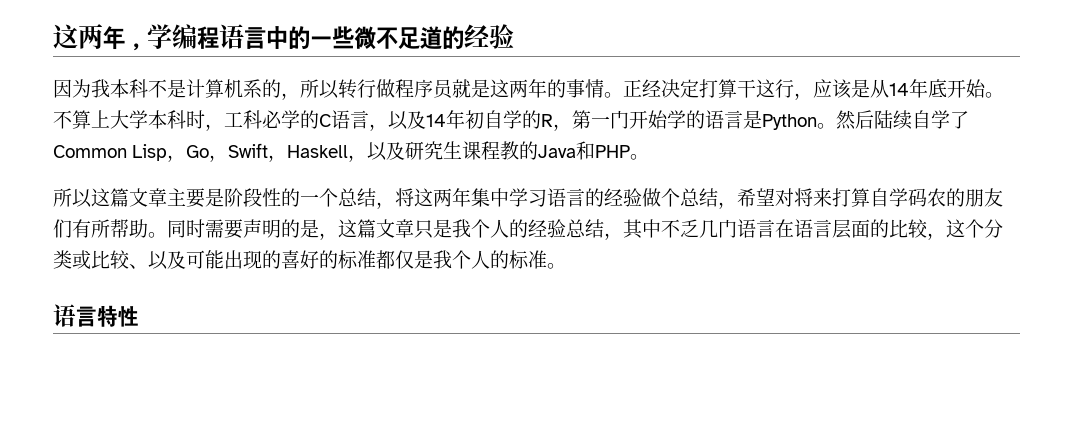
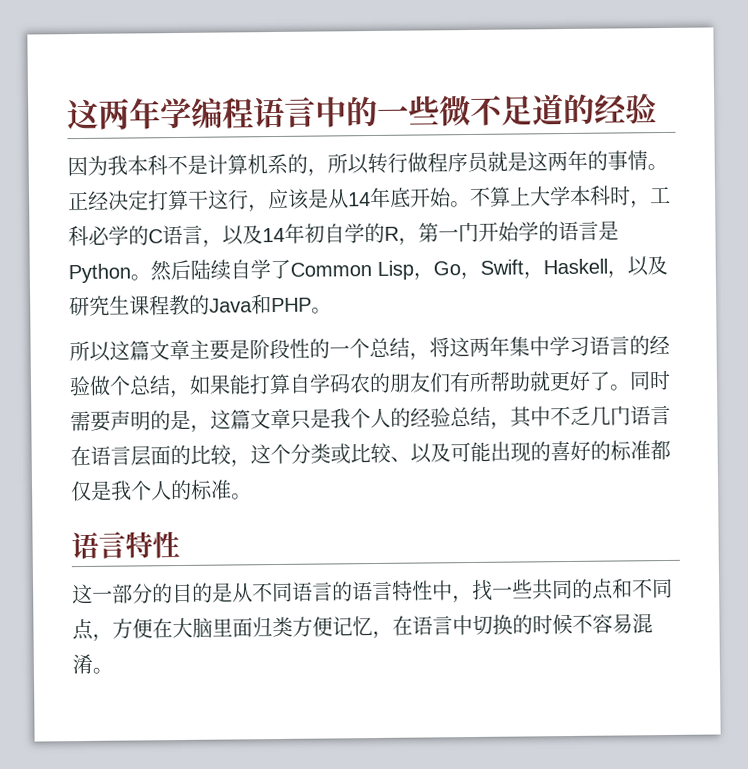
- 这两年，学编程语言中的一些微不足道的经验
+ 这两年学编程语言中的一些微不足道的经验
- 所以这篇文章主要是阶段性的一个总结，将这两年集中学习语言的经验做个总结，希望对将来打算自学码农的朋友们有所帮助。
+ 所以这篇文章主要是阶段性的一个总结，将这两年集中学习语言的经验做个总结，如果能打算自学码农的朋友们有所帮助就更好了。
+ 这一部分的目的是从不同语言的语言特性中，找一些共同的点和不同点，方便在大脑里面归类方便记忆，在语言中切换的时候不容易混淆。

